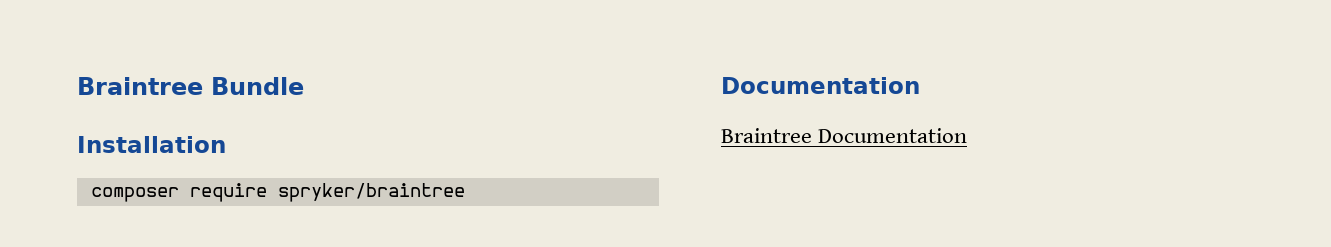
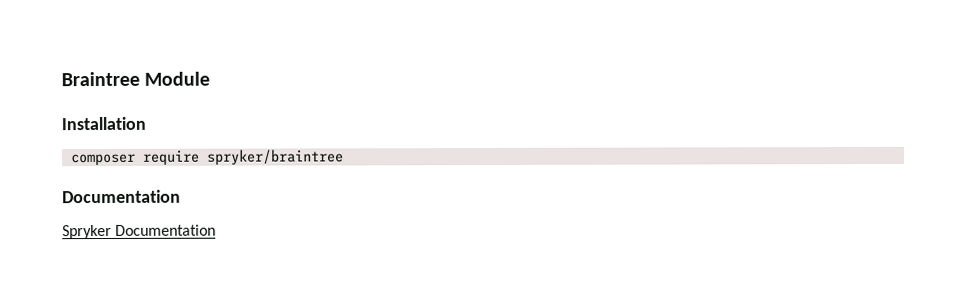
- Braintree Bundle
+ Braintree Module
- Braintree Documentation
+ Spryker Documentation

